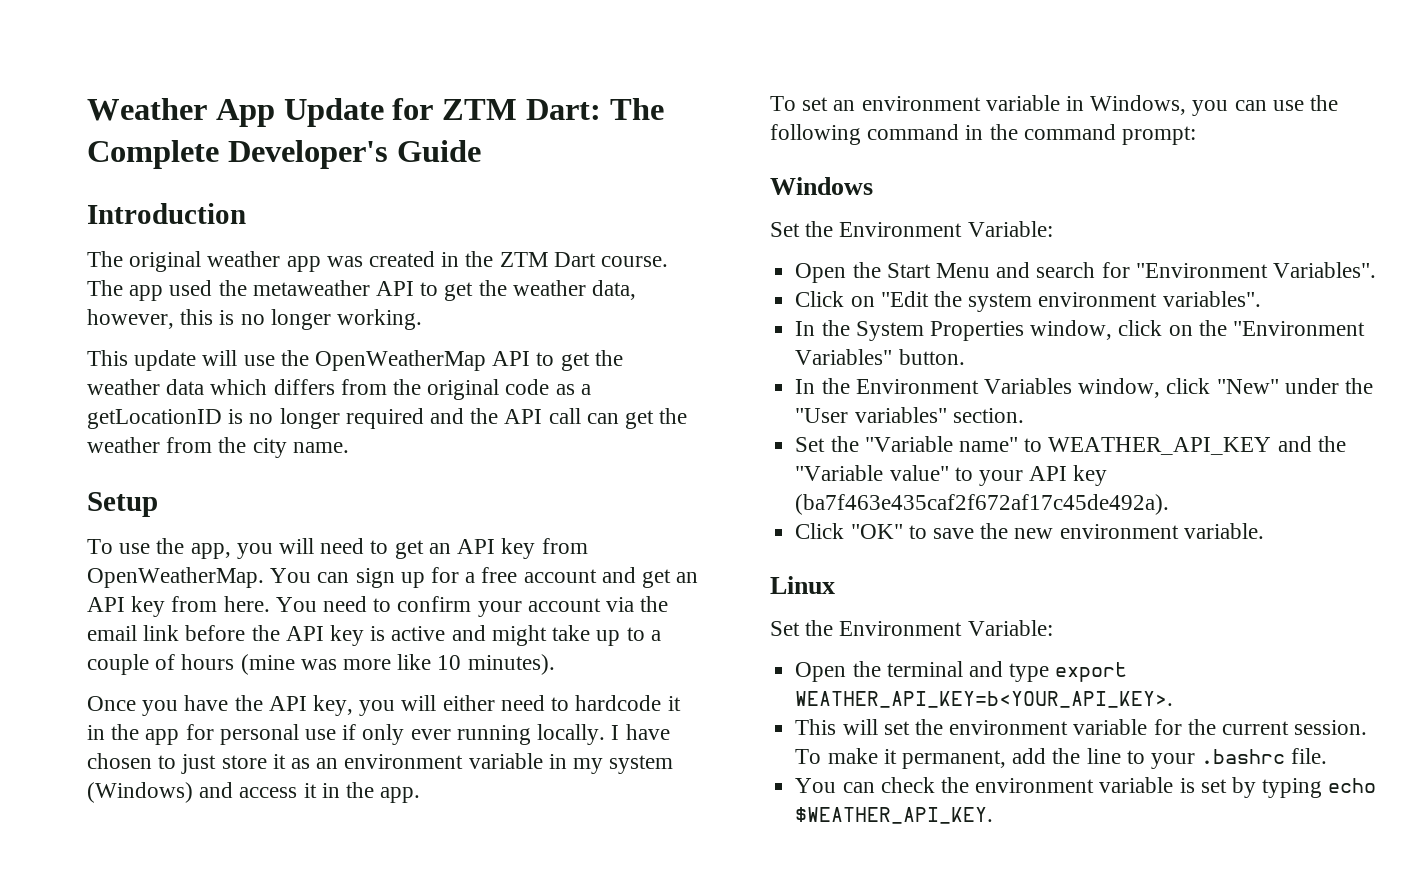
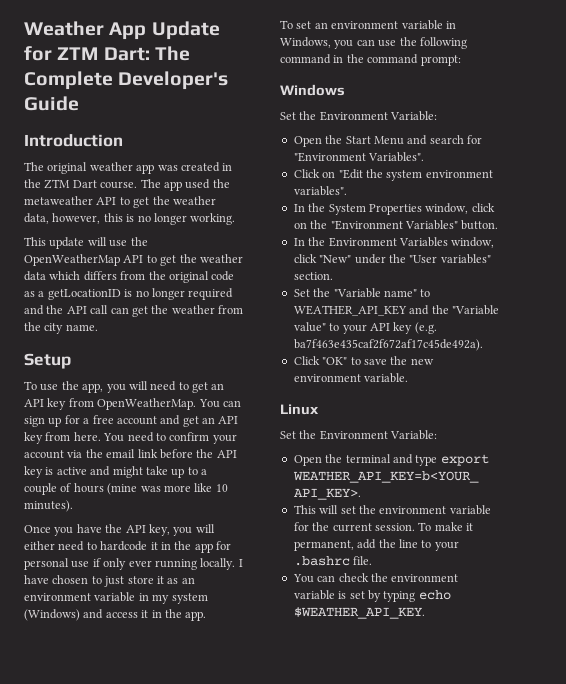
- Set the "Variable name" to WEATHER_API_KEY and the "Variable value" to your API key (ba7f463e435caf2f672af17c45de492a).
+ Set the "Variable name" to WEATHER_API_KEY and the "Variable value" to your API key (e.g. ba7f463e435caf2f672af17c45de492a).

